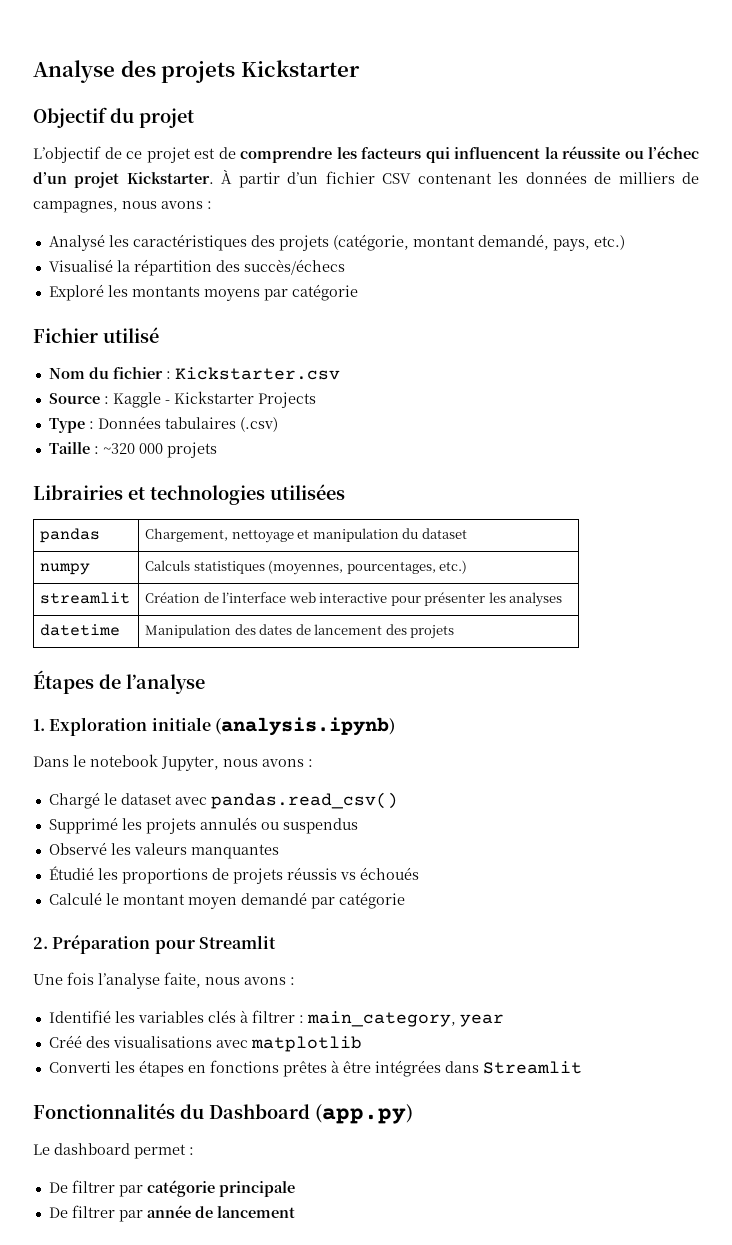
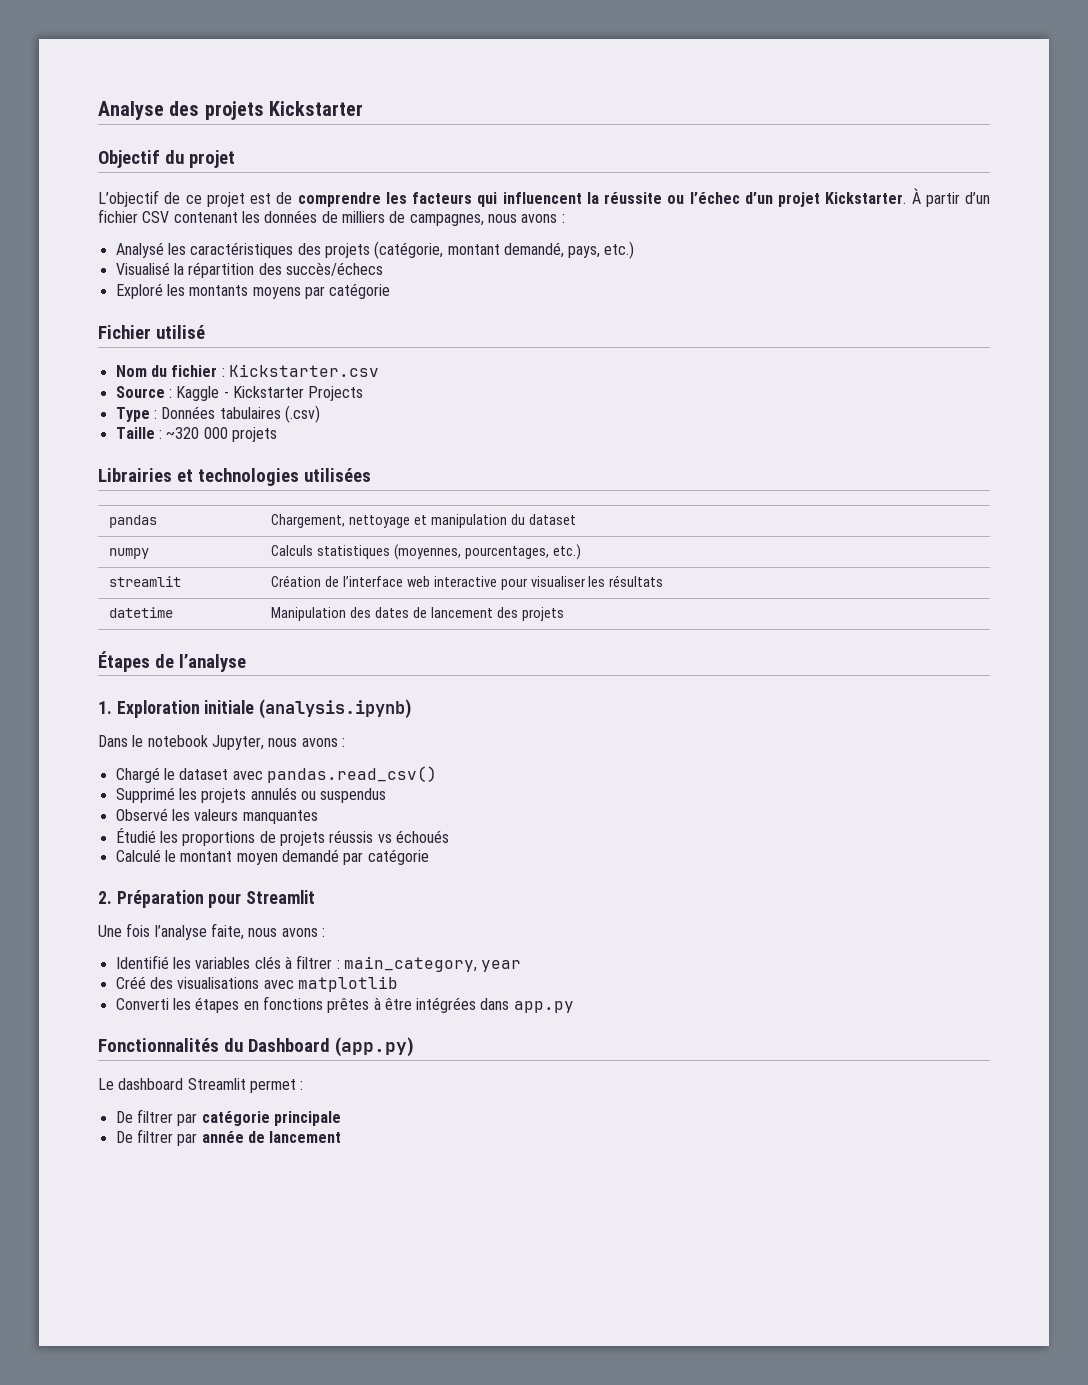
- streamlit | Création de l’interface web interactive pour présenter les analyses
+ streamlit | Création de l’interface web interactive pour visualiser les résultats
- Converti les étapes en fonctions prêtes à être intégrées dans Streamlit
+ Converti les étapes en fonctions prêtes à être intégrées dans app.py
- Le dashboard permet :
+ Le dashboard Streamlit permet :

